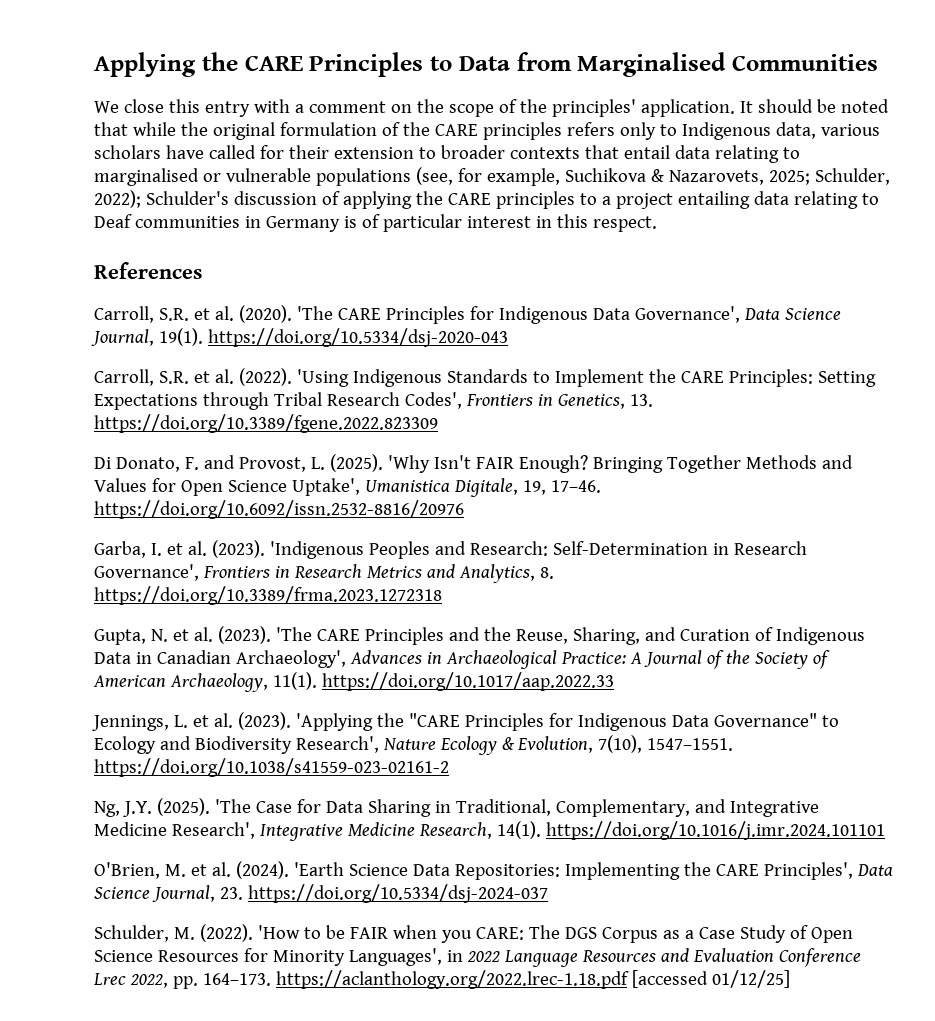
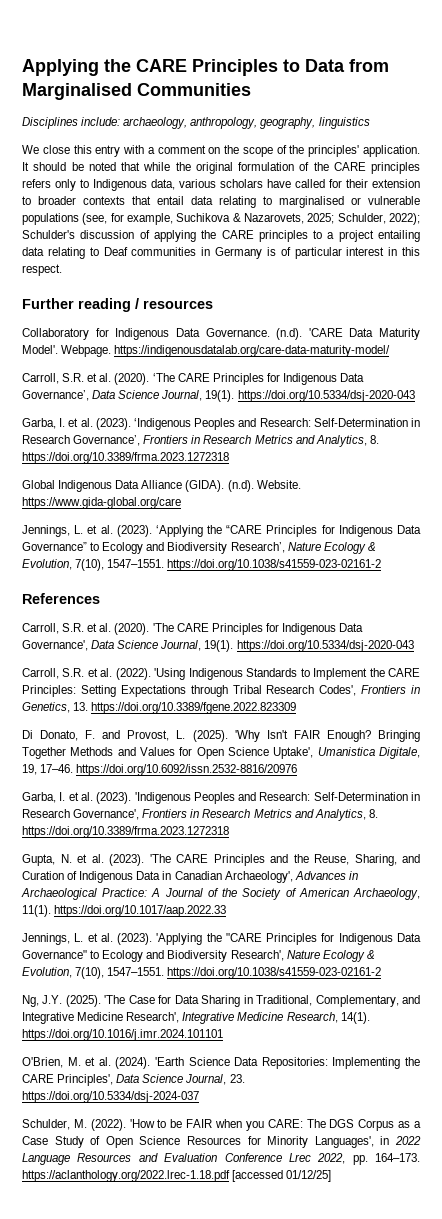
+ Disciplines include: archaeology, anthropology, geography, linguistics
+ Further reading / resources
+ Collaboratory for Indigenous Data Governance. (n.d). 'CARE Data Maturity Model'. Webpage. https://indigenousdatalab.org/care-data-maturity-model/
+ Carroll, S.R. et al. (2020). ‘The CARE Principles for Indigenous Data Governance’, Data Science Journal, 19(1). https://doi.org/10.5334/dsj-2020-043
+ Garba, I. et al. (2023). ‘Indigenous Peoples and Research: Self-Determination in Research Governance’, Frontiers in Research Metrics and Analytics, 8. https://doi.org/10.3389/frma.2023.1272318
+ Global Indigenous Data Alliance (GIDA). (n.d). Website. https://www.gida-global.org/care
+ Jennings, L. et al. (2023). ‘Applying the “CARE Principles for Indigenous Data Governance” to Ecology and Biodiversity Research’, Nature Ecology & Evolution, 7(10), 1547–1551. https://doi.org/10.1038/s41559-023-02161-2

